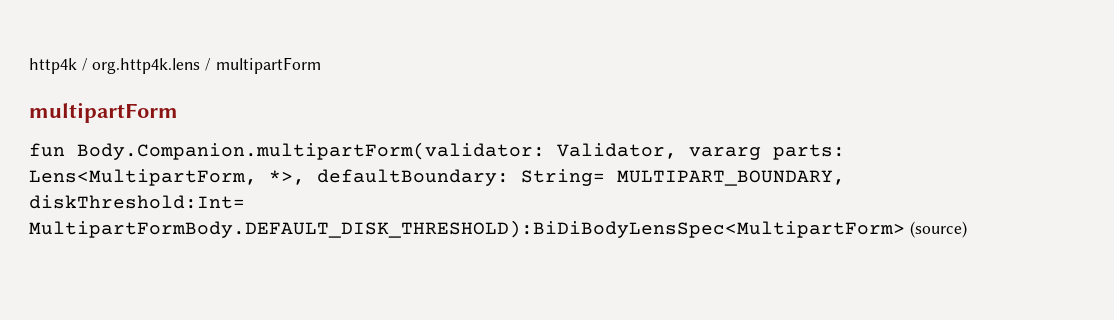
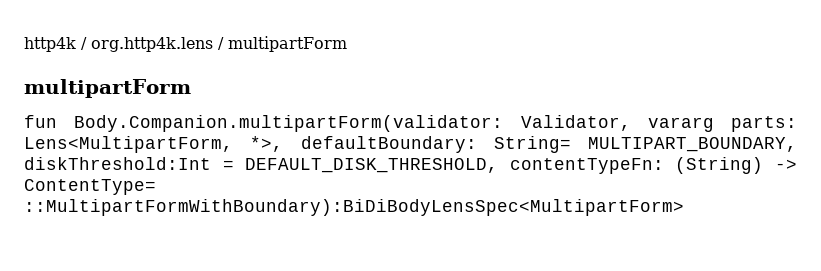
- fun Body.Companion.multipartForm(validator: Validator, vararg parts: Lens<MultipartForm, *>, defaultBoundary: String= MULTIPART_BOUNDARY, diskThreshold:Int= MultipartFormBody.DEFAULT_DISK_THRESHOLD):BiDiBodyLensSpec<MultipartForm> (source)
+ fun Body.Companion.multipartForm(validator: Validator, vararg parts: Lens<MultipartForm, *>, defaultBoundary: String= MULTIPART_BOUNDARY, diskThreshold:Int = DEFAULT_DISK_THRESHOLD, contentTypeFn: (String) -> ContentType= ::MultipartFormWithBoundary):BiDiBodyLensSpec<MultipartForm>

